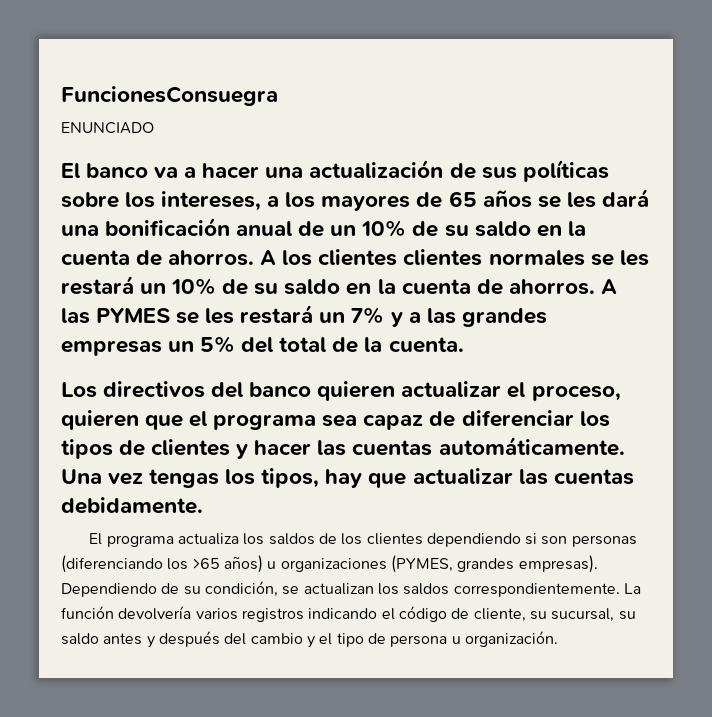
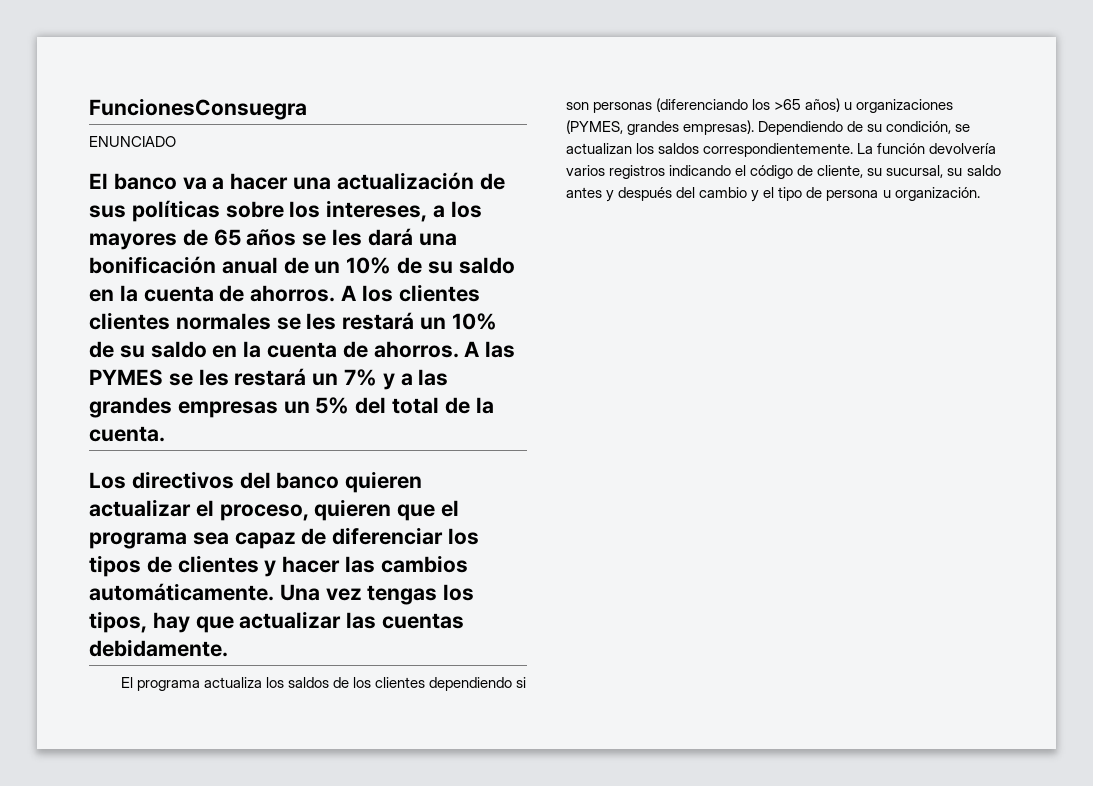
- Los directivos del banco quieren actualizar el proceso, quieren que el programa sea capaz de diferenciar los tipos de clientes y hacer las cuentas automáticamente.
+ Los directivos del banco quieren actualizar el proceso, quieren que el programa sea capaz de diferenciar los tipos de clientes y hacer las cambios automáticamente.

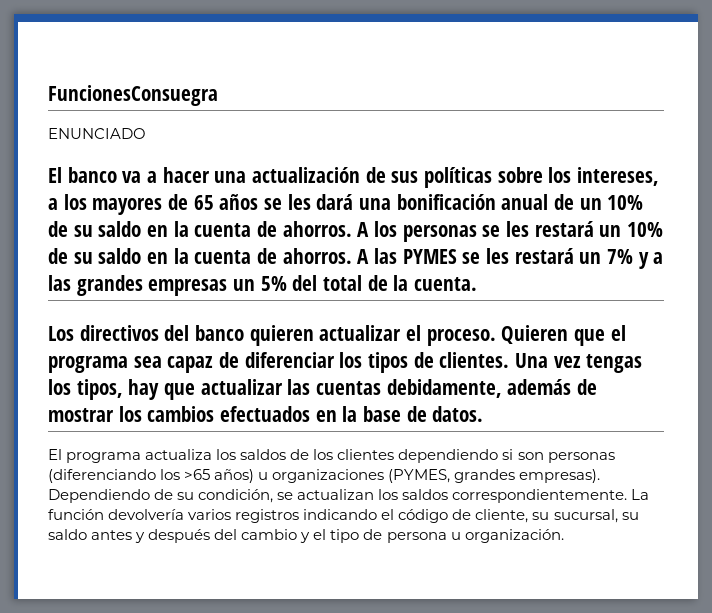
- A los clientes clientes normales se les restará un 10% de su saldo en la cuenta de ahorros.
+ A los personas se les restará un 10% de su saldo en la cuenta de ahorros.
- Los directivos del banco quieren actualizar el proceso, quieren que el programa sea capaz de diferenciar los tipos de clientes y hacer las cambios automáticamente.
+ Los directivos del banco quieren actualizar el proceso. Quieren que el programa sea capaz de diferenciar los tipos de clientes.
- Una vez tengas los tipos, hay que actualizar las cuentas debidamente.
+ Una vez tengas los tipos, hay que actualizar las cuentas debidamente, además de mostrar los cambios efectuados en la base de datos.

